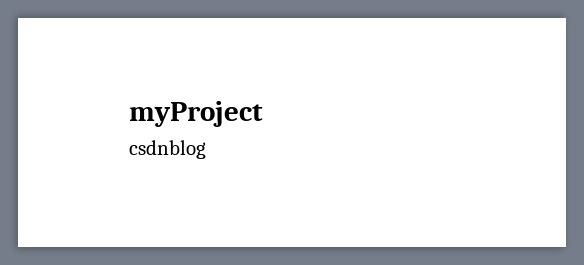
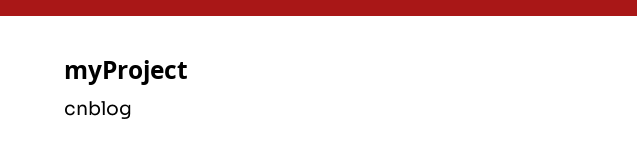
- csdnblog
+ cnblog

